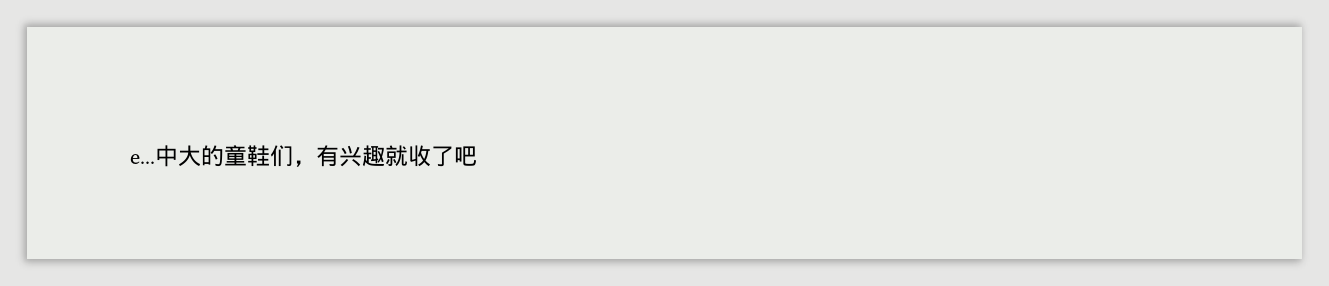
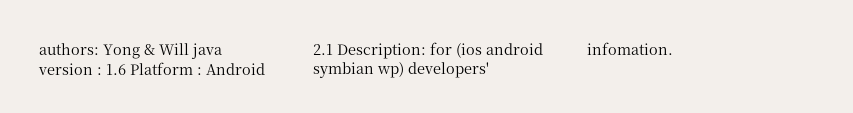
- e...中大的童鞋们，有兴趣就收了吧
+ authors: Yong & Will java version : 1.6 Platform : Android 2.1 Description: for (ios android symbian wp) developers' infomation.

